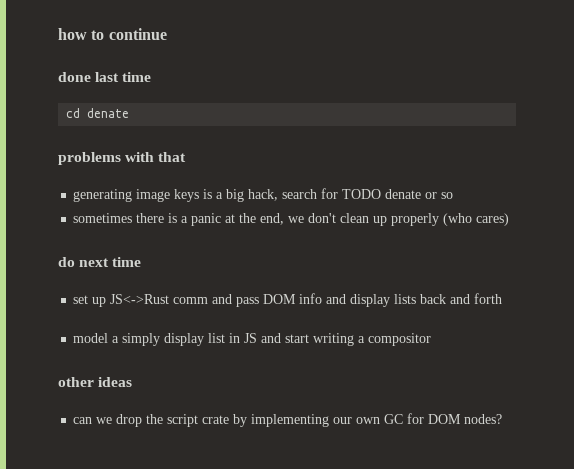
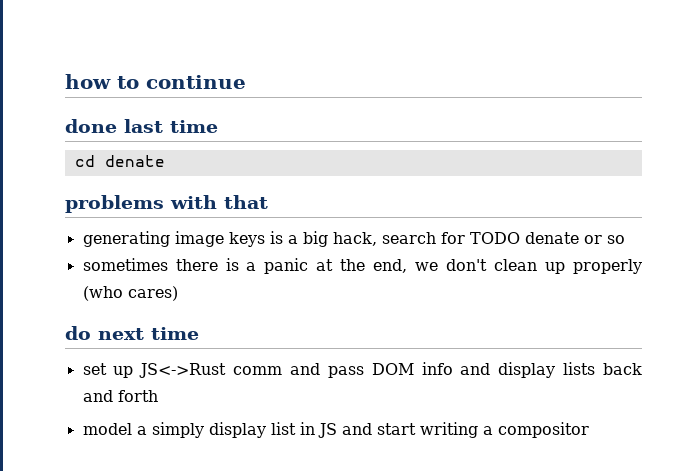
- other ideas
- can we drop the script crate by implementing our own GC for DOM nodes?

